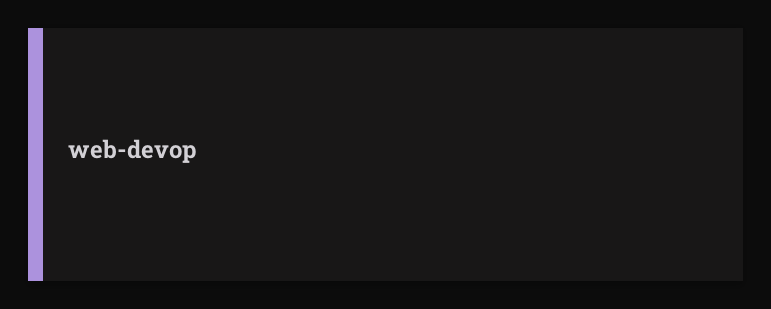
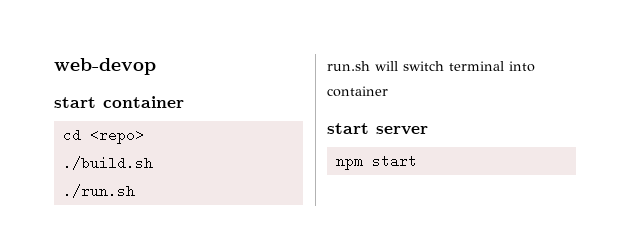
+ start container
+ cd <repo>
+ ./build.sh
+ ./run.sh
+ run.sh will switch terminal into container
+ start server
+ npm start

